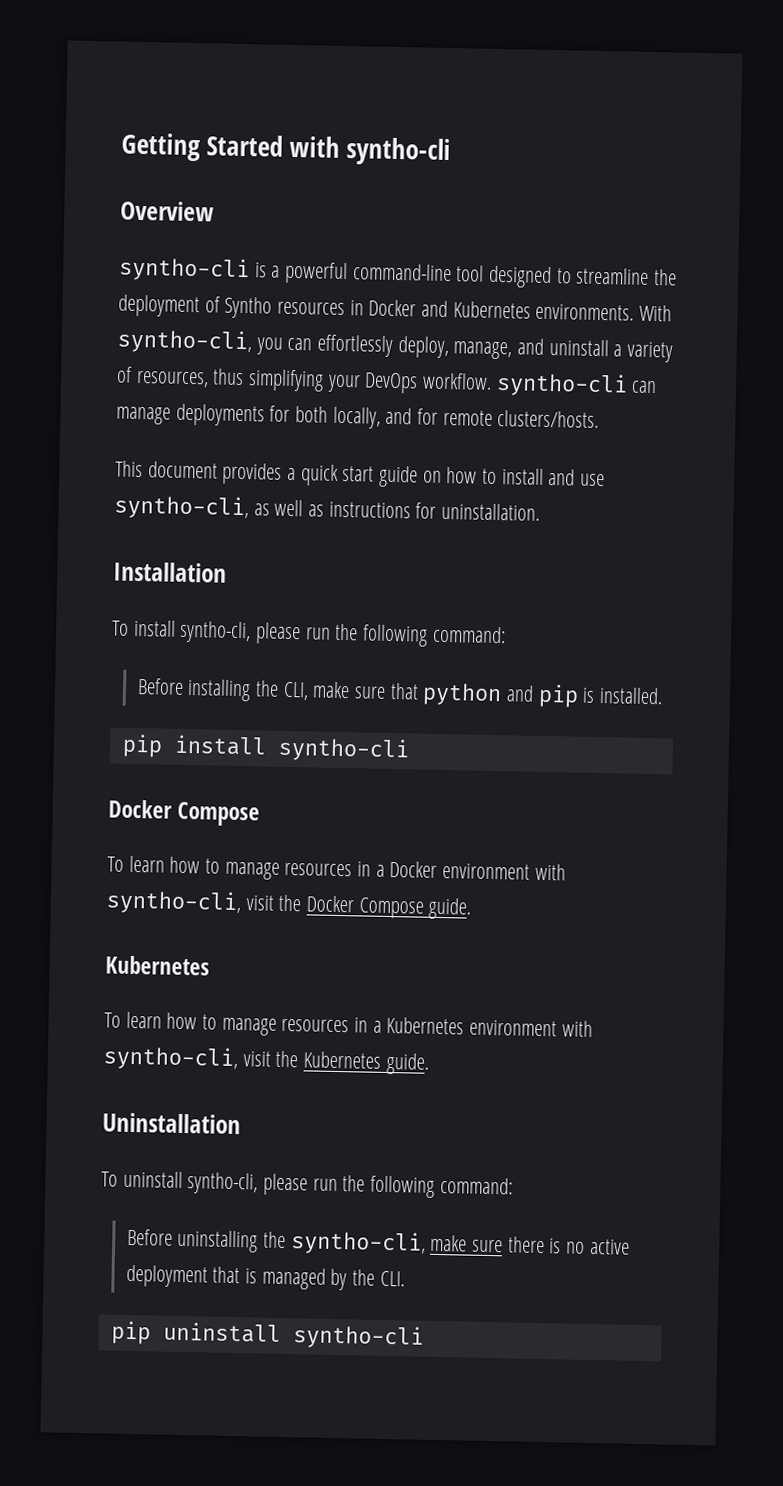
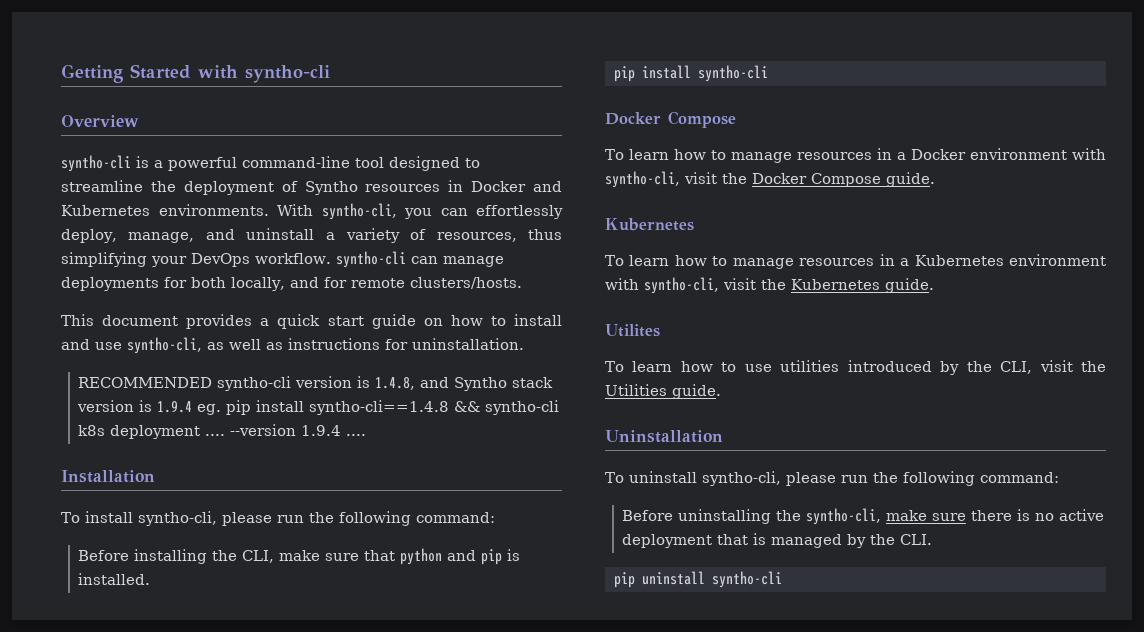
+ RECOMMENDED syntho-cli version is 1.4.8, and Syntho stack version is 1.9.4 eg. pip install syntho-cli==1.4.8 && syntho-cli k8s deployment .... --version 1.9.4 ....
+ Utilites
+ To learn how to use utilities introduced by the CLI, visit the Utilities guide.

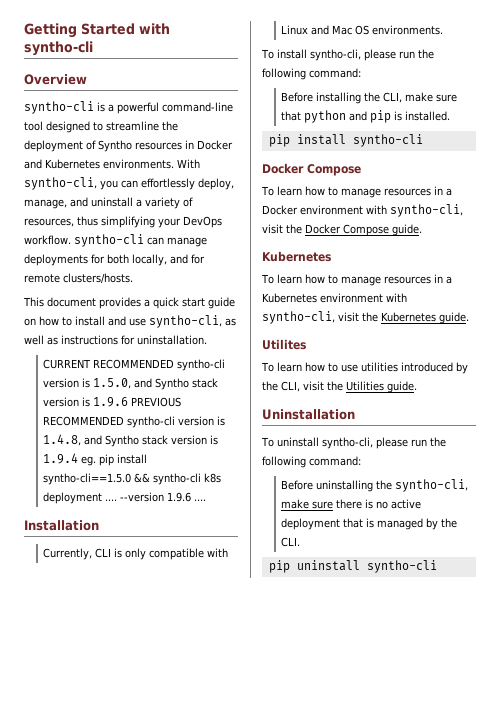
- RECOMMENDED syntho-cli version is 1.4.8, and Syntho stack version is 1.9.4 eg. pip install syntho-cli==1.4.8 && syntho-cli k8s deployment ....
+ CURRENT RECOMMENDED syntho-cli version is 1.5.0, and Syntho stack version is 1.9.6 PREVIOUS RECOMMENDED syntho-cli version is 1.4.8, and Syntho stack version is 1.9.4 eg. pip install syntho-cli==1.5.0 && syntho-cli k8s deployment ....
- --version 1.9.4 ....
+ --version 1.9.6 ....
+ Currently, CLI is only compatible with Linux and Mac OS environments.

